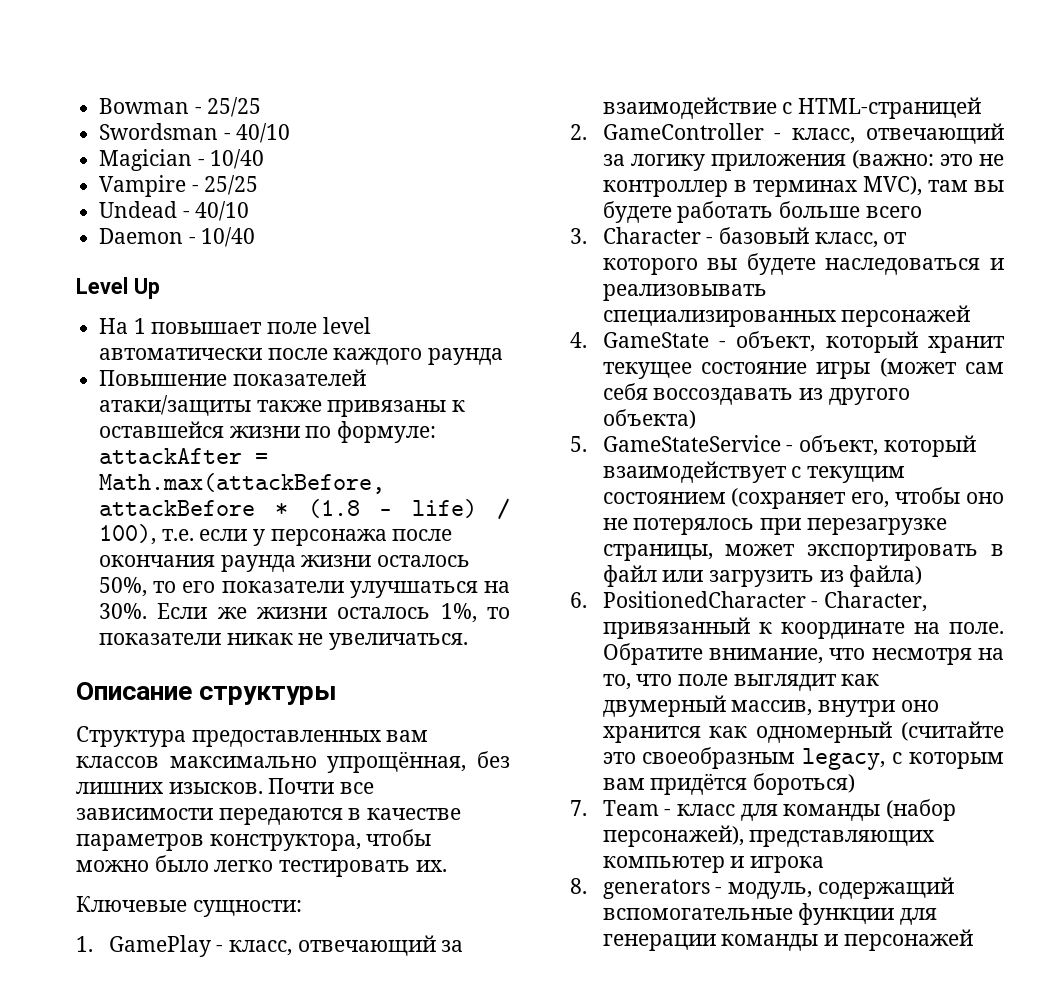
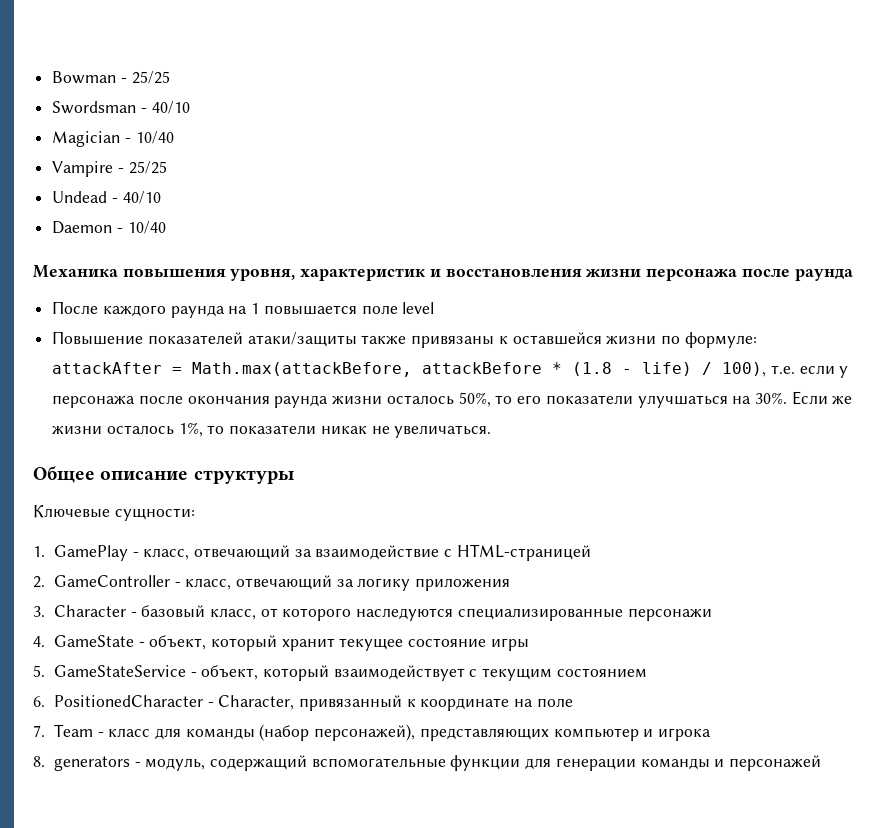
- Level Up
- На 1 повышает поле level автоматически после каждого раунда
+ Механика повышения уровня, характеристик и восстановления жизни персонажа после раунда
+ После каждого раунда на 1 повышается поле level
- Описание структуры
+ Общее описание структуры
- Структура предоставленных вам классов максимально упрощённая, без лишних изысков. Почти все зависимости передаются в качестве параметров конструктора, чтобы можно было легко тестировать их.
- 2. GameController - класс, отвечающий за логику приложения (важно: это не контроллер в терминах MVC), там вы будете работать больше всего
+ 2. GameController - класс, отвечающий за логику приложения
- 3. Character - базовый класс, от которого вы будете наследоваться и реализовывать специализированных персонажей
+ 3. Character - базовый класс, от которого наследуются специализированные персонажи
- 4. GameState - объект, который хранит текущее состояние игры (может сам себя воссоздавать из другого объекта)
+ 4. GameState - объект, который хранит текущее состояние игры
- 5. GameStateService - объект, который взаимодействует с текущим состоянием (сохраняет его, чтобы оно не потерялось при перезагрузке страницы, может экспортировать в файл или загрузить из файла)
+ 5. GameStateService - объект, который взаимодействует с текущим состоянием
- 6. PositionedCharacter - Character, привязанный к координате на поле. Обратите внимание, что несмотря на то, что поле выглядит как двумерный массив, внутри оно хранится как одномерный (считайте это своеобразным legacy, с которым вам придётся бороться)
+ 6. PositionedCharacter - Character, привязанный к координате на поле

